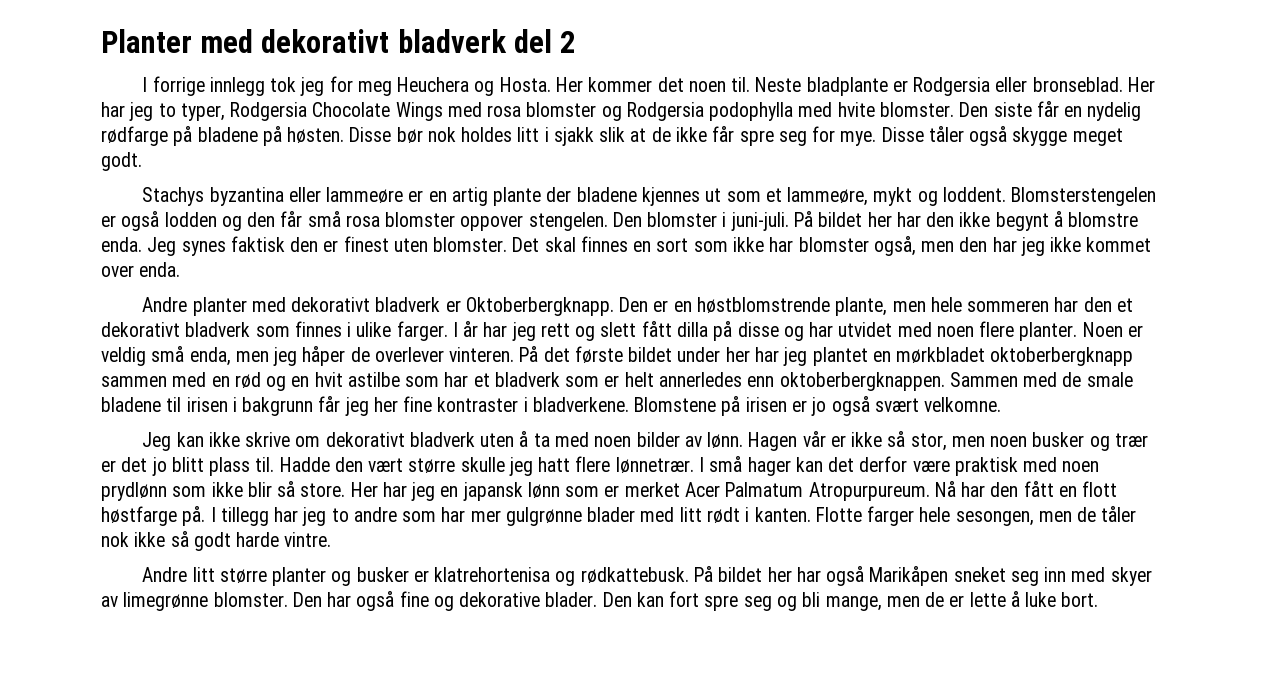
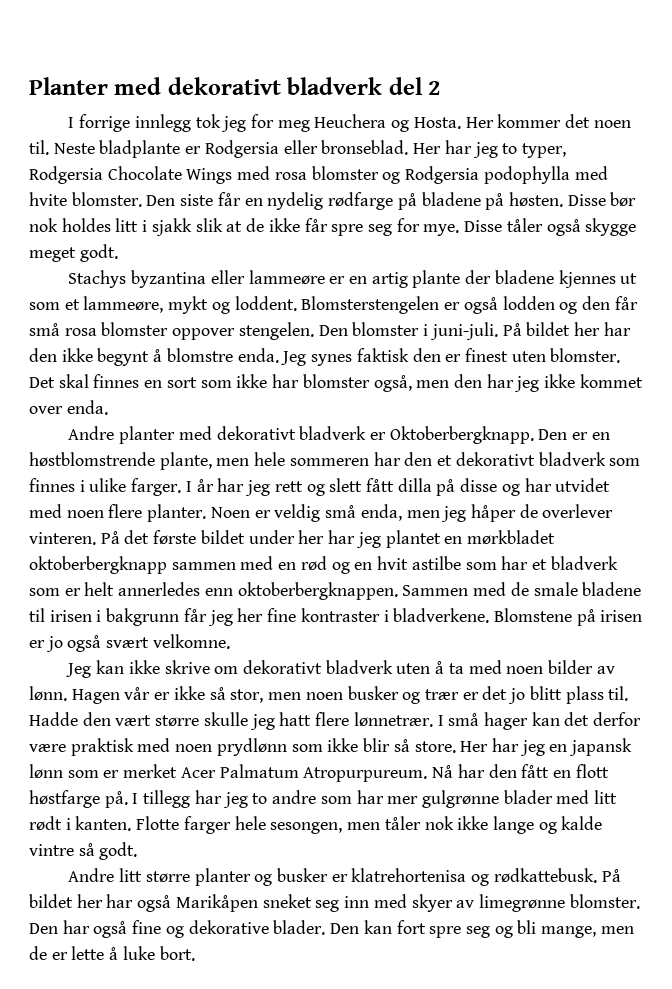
- Flotte farger hele sesongen, men de tåler nok ikke så godt harde vintre.
+ Flotte farger hele sesongen, men tåler nok ikke lange og kalde vintre så godt.

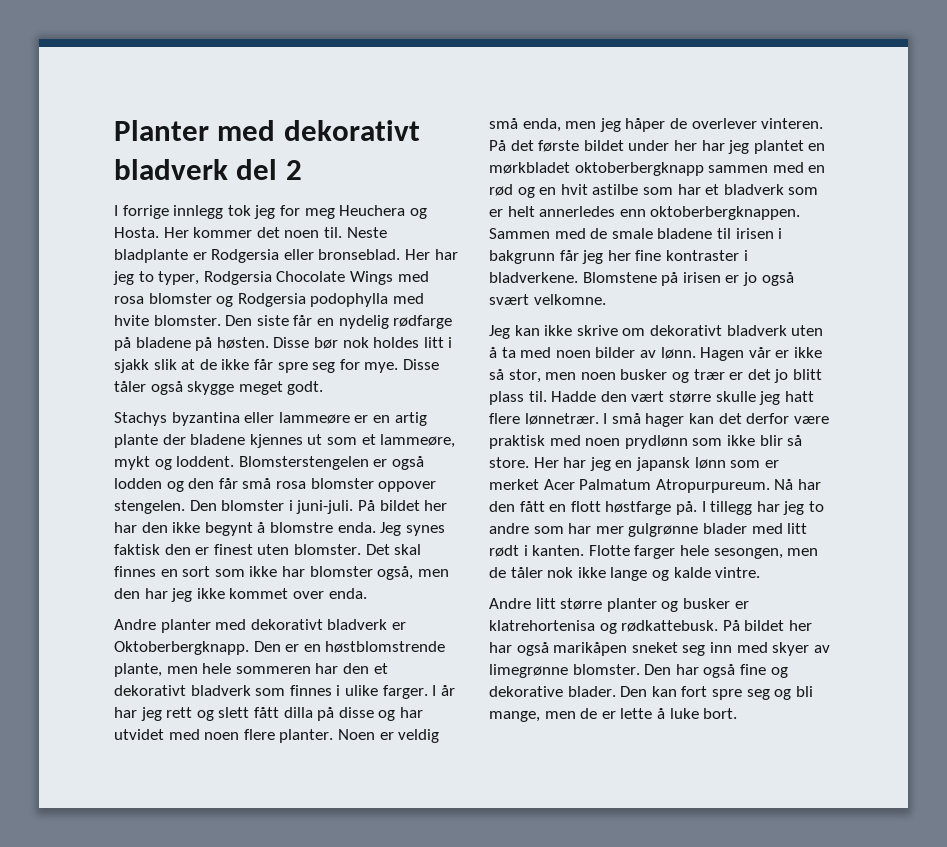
- Flotte farger hele sesongen, men tåler nok ikke lange og kalde vintre så godt.
+ Flotte farger hele sesongen, men de tåler nok ikke lange og kalde vintre.
- På bildet her har også Marikåpen sneket seg inn med skyer av limegrønne blomster.
+ På bildet her har også marikåpen sneket seg inn med skyer av limegrønne blomster.

